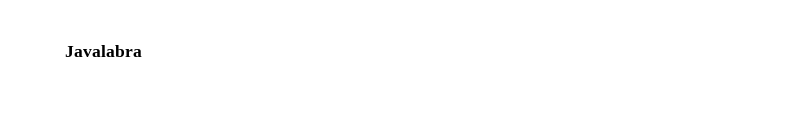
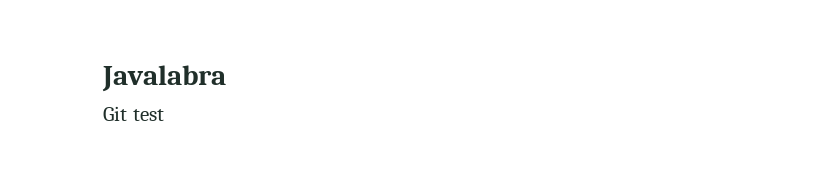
+ Git test

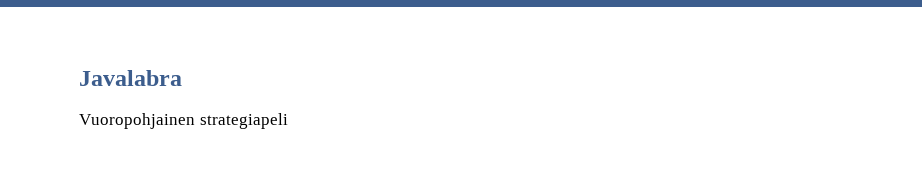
- Git test
+ Vuoropohjainen strategiapeli

